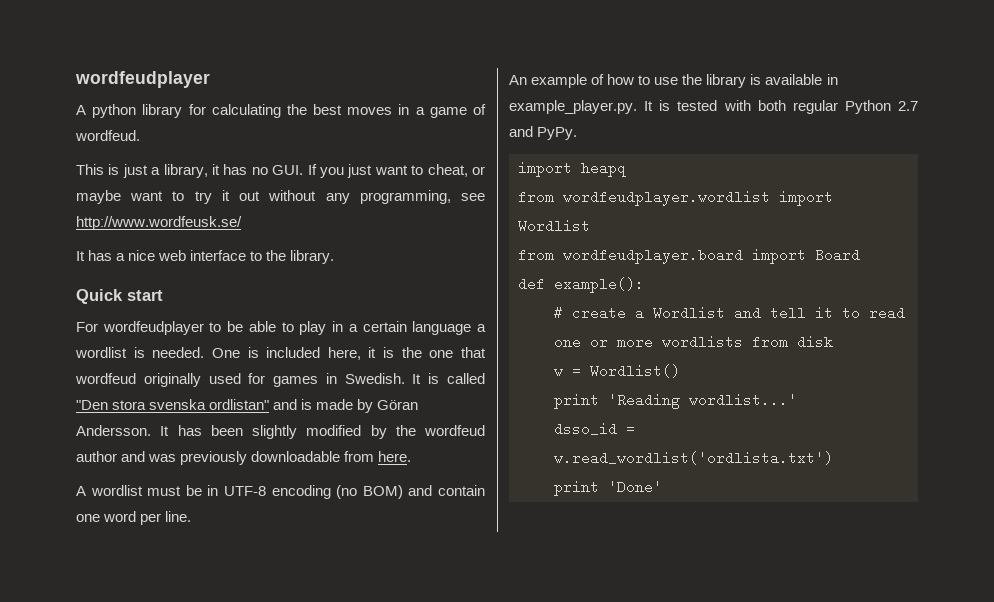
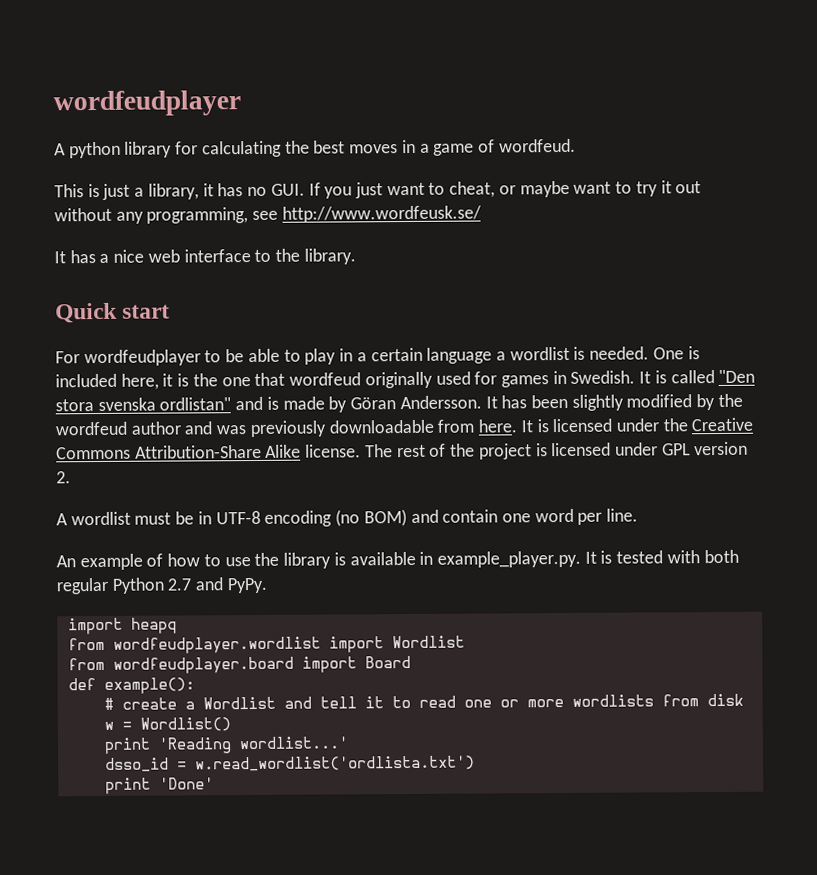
+ It is licensed under the Creative Commons Attribution-Share Alike license. The rest of the project is licensed under GPL version 2.

